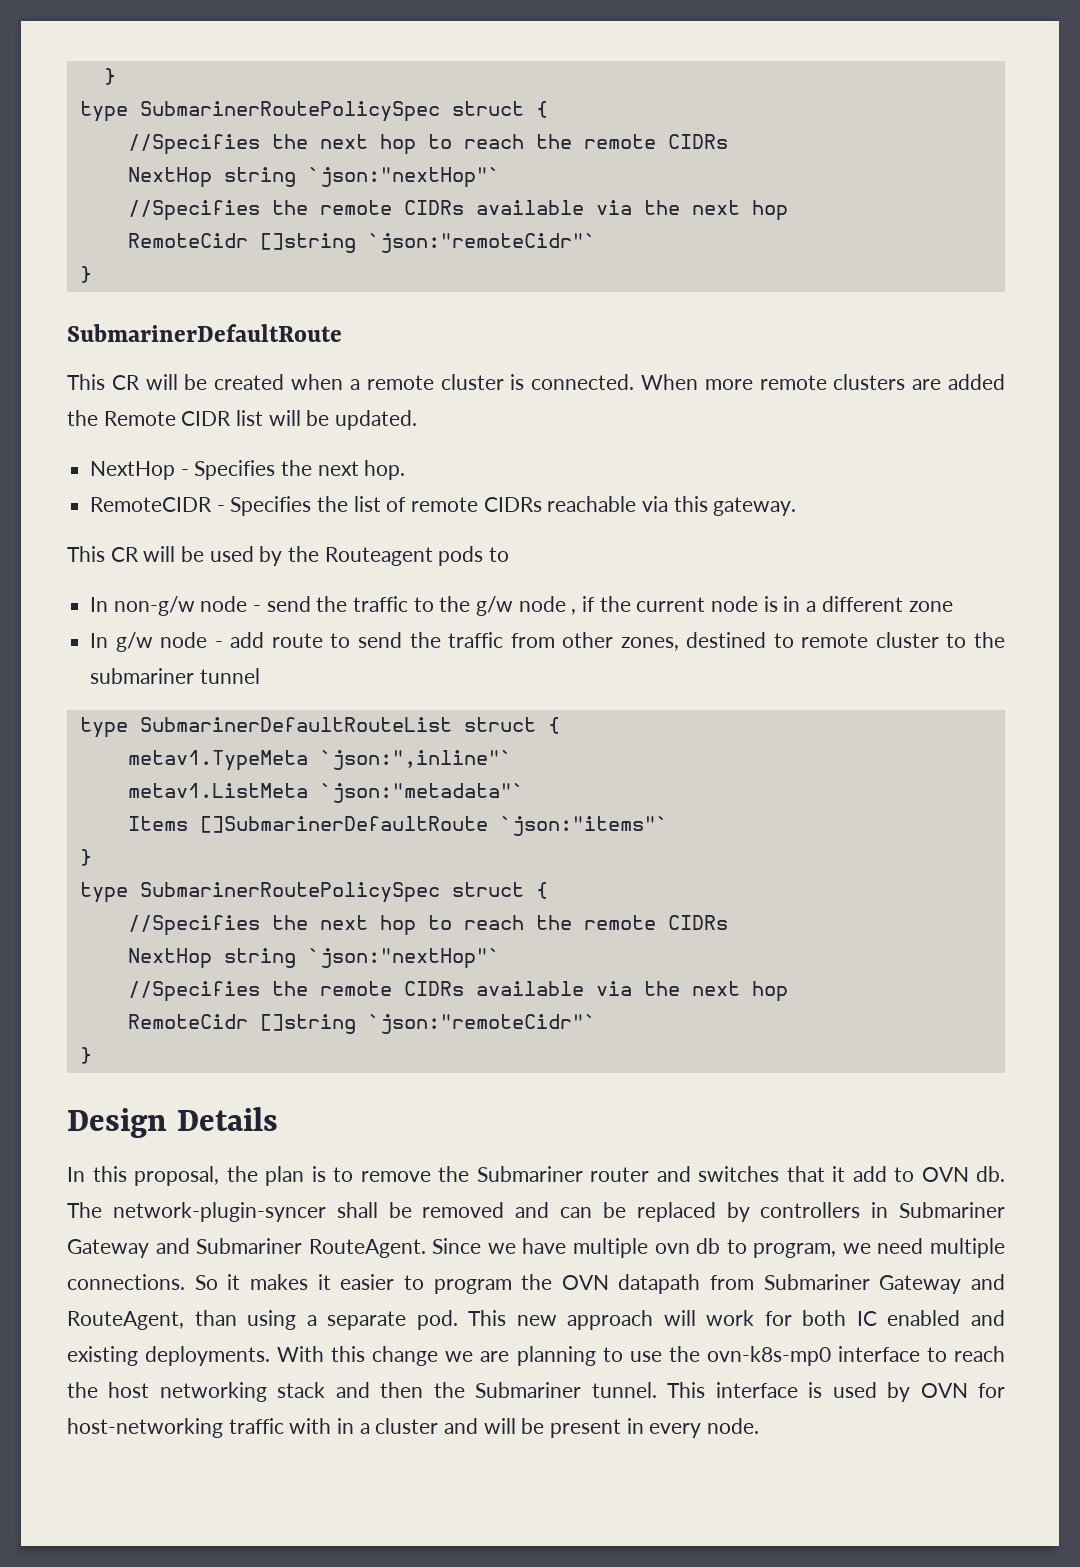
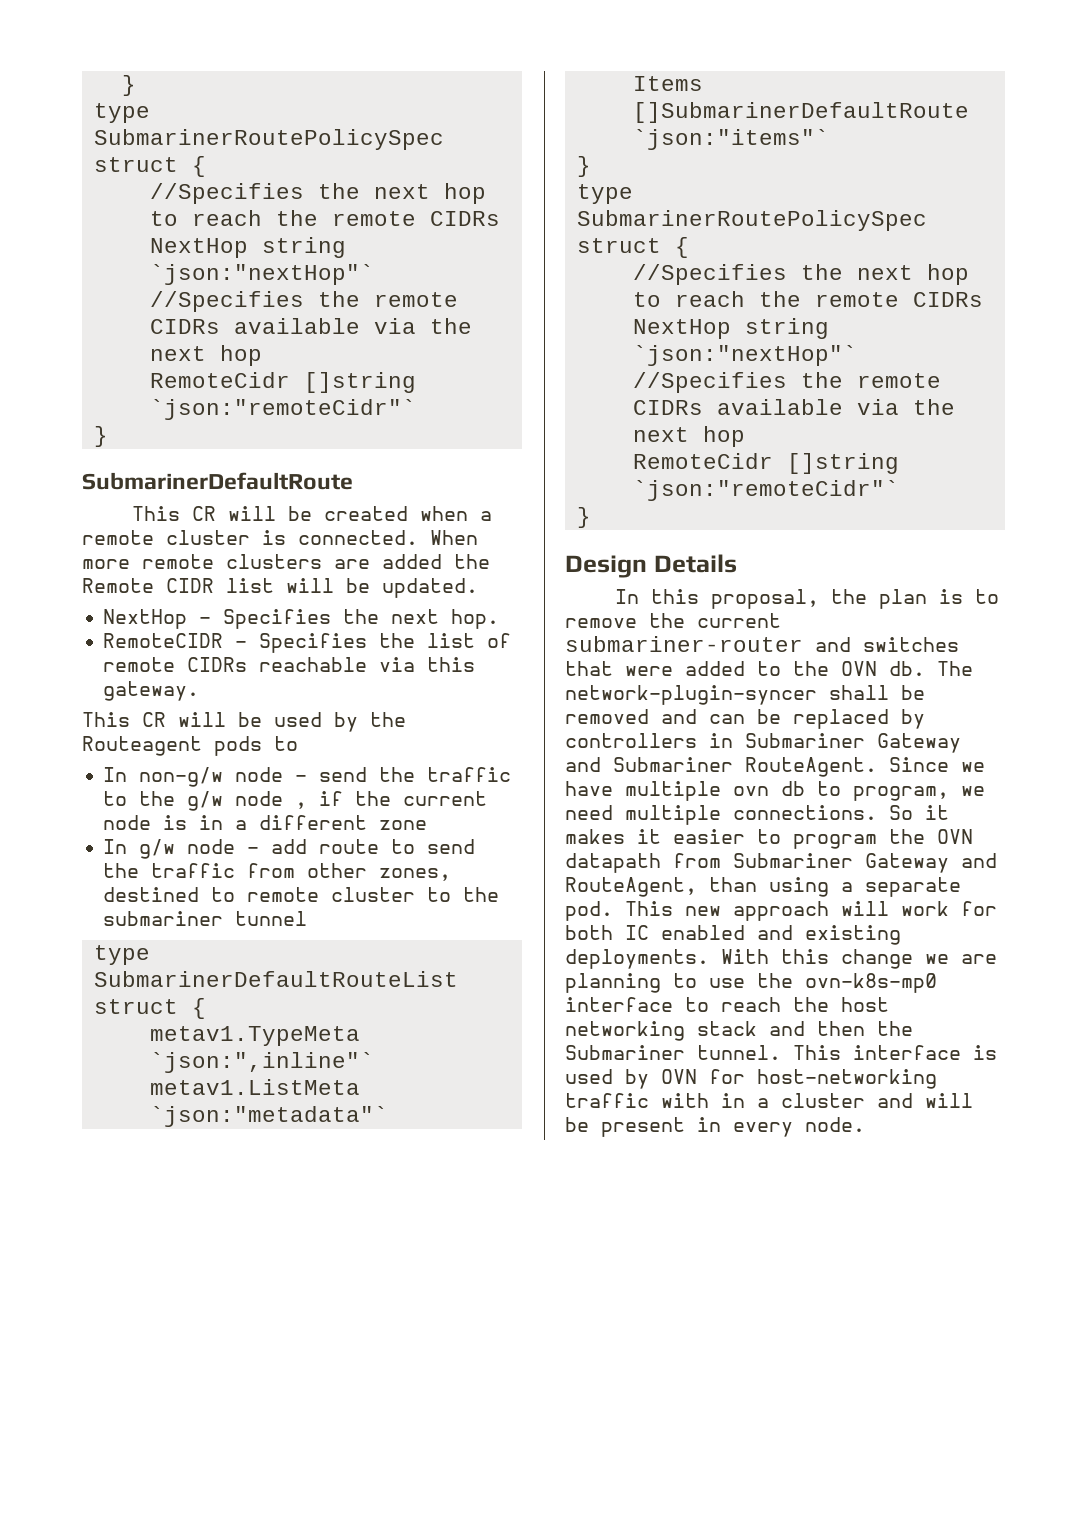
- In this proposal, the plan is to remove the Submariner router and switches that it add to OVN db.
+ In this proposal, the plan is to remove the current submariner-router and switches that were added to the OVN db.

